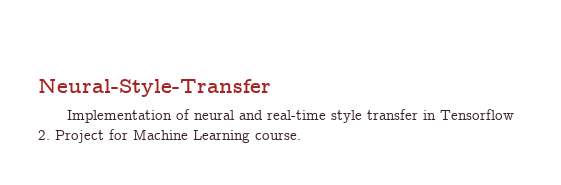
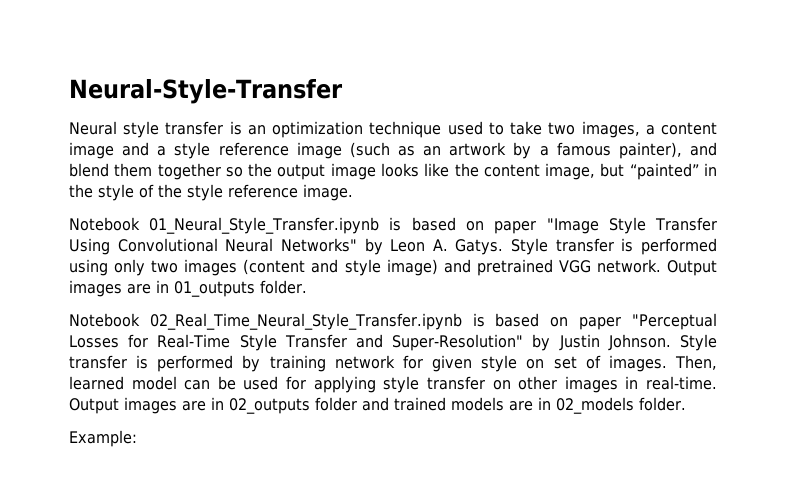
- Implementation of neural and real-time style transfer in Tensorflow 2. Project for Machine Learning course.
+ Neural style transfer is an optimization technique used to take two images, a content image and a style reference image (such as an artwork by a famous painter), and blend them together so the output image looks like the content image, but “painted” in the style of the style reference image.
+ Notebook 01_Neural_Style_Transfer.ipynb is based on paper "Image Style Transfer Using Convolutional Neural Networks" by Leon A. Gatys. Style transfer is performed using only two images (content and style image) and pretrained VGG network. Output images are in 01_outputs folder.
+ Notebook 02_Real_Time_Neural_Style_Transfer.ipynb is based on paper "Perceptual Losses for Real-Time Style Transfer and Super-Resolution" by Justin Johnson. Style transfer is performed by training network for given style on set of images. Then, learned model can be used for applying style transfer on other images in real-time. Output images are in 02_outputs folder and trained models are in 02_models folder.
+ Example:

